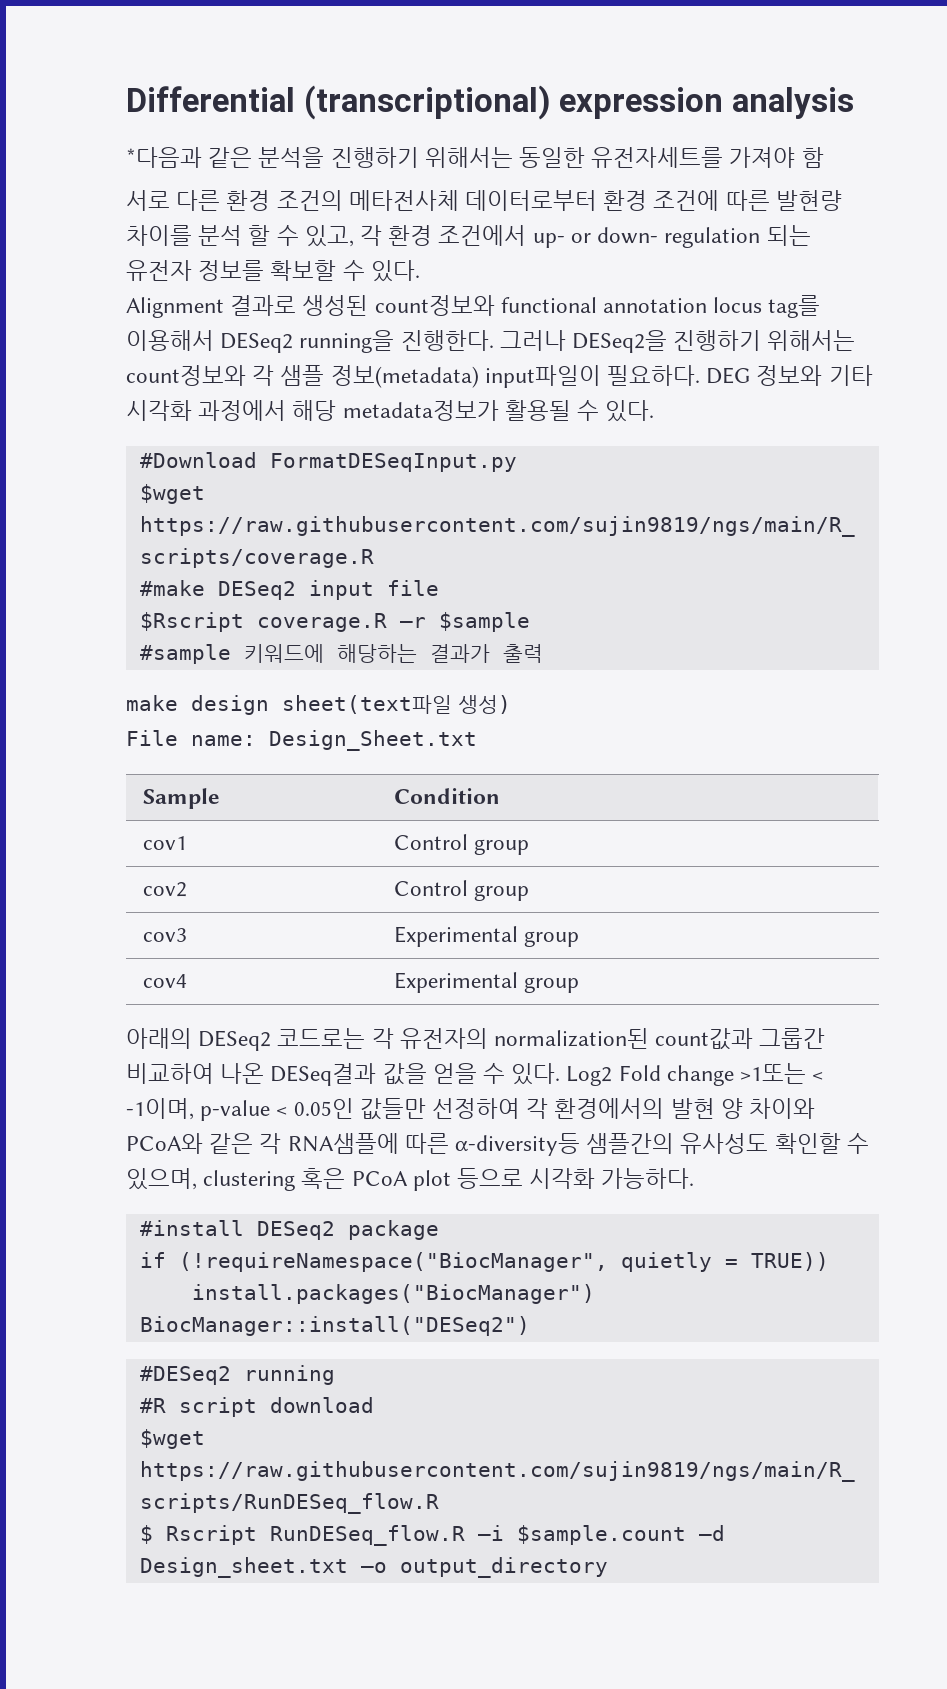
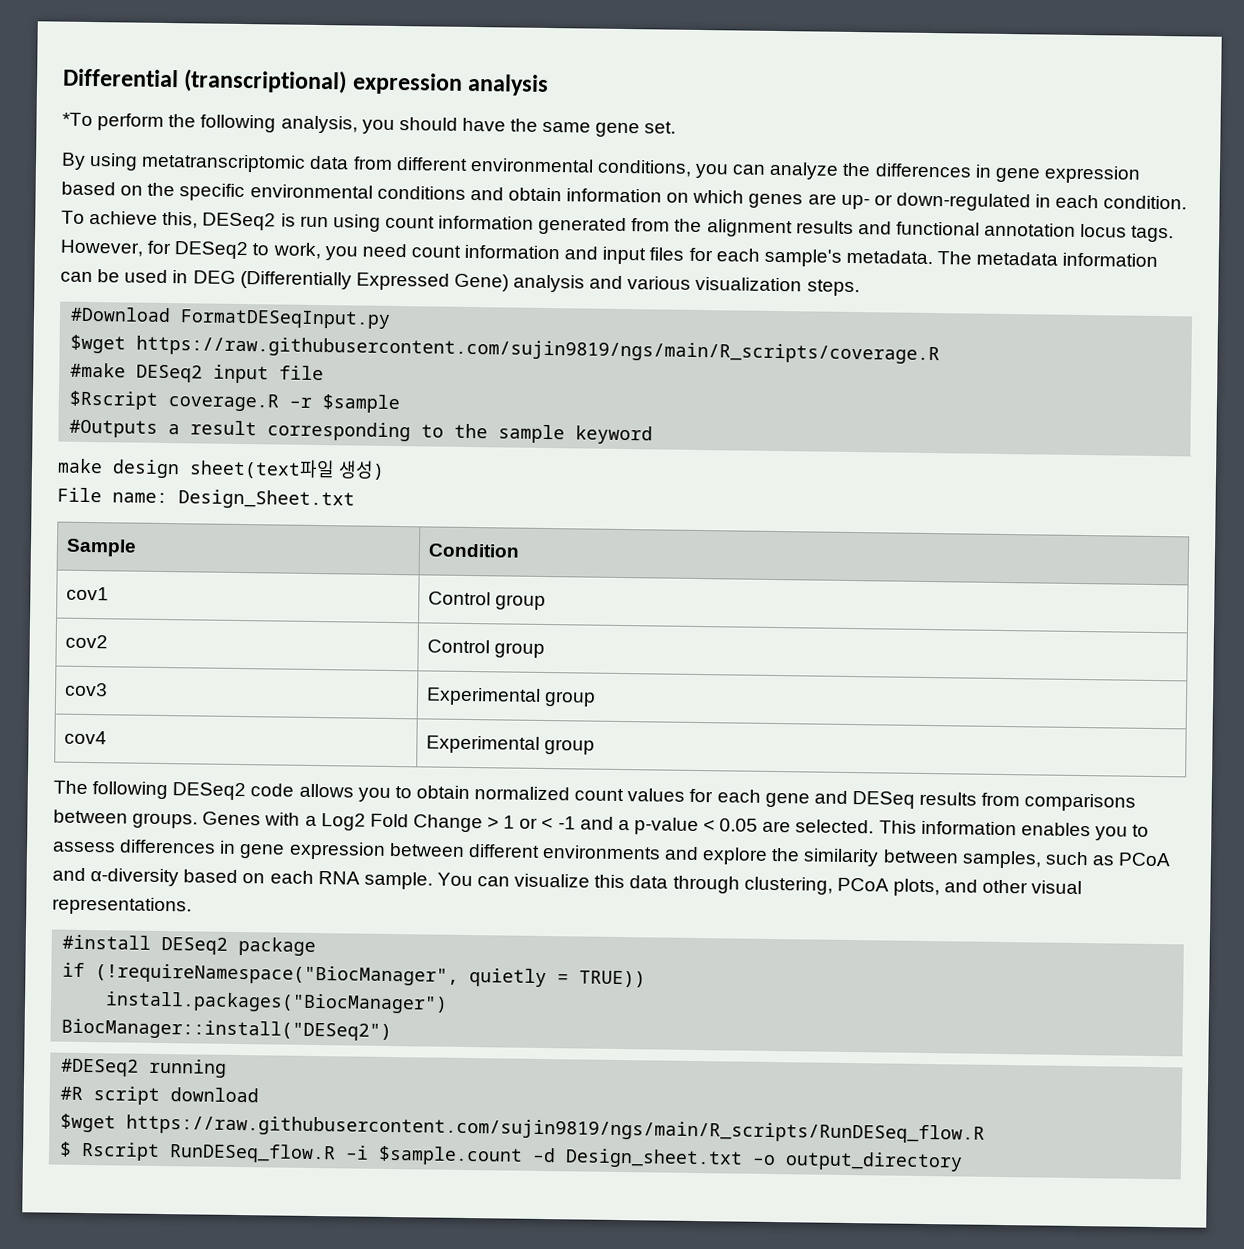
- *다음과 같은 분석을 진행하기 위해서는 동일한 유전자세트를 가져야 함
- 서로 다른 환경 조건의 메타전사체 데이터로부터 환경 조건에 따른 발현량 차이를 분석 할 수 있고, 각 환경 조건에서 up- or down- regulation 되는 유전자 정보를 확보할 수 있다.
- Alignment 결과로 생성된 count정보와 functional annotation locus tag를 이용해서 DESeq2 running을 진행한다. 그러나 DESeq2을 진행하기 위해서는 count정보와 각 샘플 정보(metadata) input파일이 필요하다. DEG 정보와 기타 시각화 과정에서 해당 metadata정보가 활용될 수 있다.
+ *To perform the following analysis, you should have the same gene set.
+ By using metatranscriptomic data from different environmental conditions, you can analyze the differences in gene expression based on the specific environmental conditions and obtain information on which genes are up- or down-regulated in each condition. To achieve this, DESeq2 is run using count information generated from the alignment results and functional annotation locus tags. However, for DESeq2 to work, you need count information and input files for each sample's metadata. The metadata information can be used in DEG (Differentially Expressed Gene) analysis and various visualization steps.
- #sample 키워드에 해당하는 결과가 출력
+ #Outputs a result corresponding to the sample keyword
- 아래의 DESeq2 코드로는 각 유전자의 normalization된 count값과 그룹간 비교하여 나온 DESeq결과 값을 얻을 수 있다. Log2 Fold change >1또는 < -1이며, p-value < 0.05인 값들만 선정하여 각 환경에서의 발현 양 차이와 PCoA와 같은 각 RNA샘플에 따른 α-diversity등 샘플간의 유사성도 확인할 수 있으며, clustering 혹은 PCoA plot 등으로 시각화 가능하다.
+ The following DESeq2 code allows you to obtain normalized count values for each gene and DESeq results from comparisons between groups. Genes with a Log2 Fold Change > 1 or < -1 and a p-value < 0.05 are selected. This information enables you to assess differences in gene expression between different environments and explore the similarity between samples, such as PCoA and α-diversity based on each RNA sample. You can visualize this data through clustering, PCoA plots, and other visual representations.

